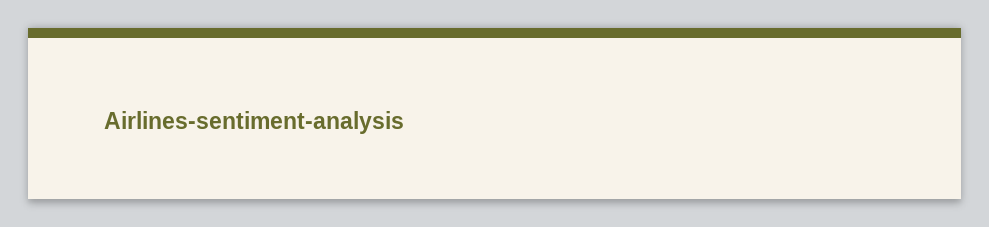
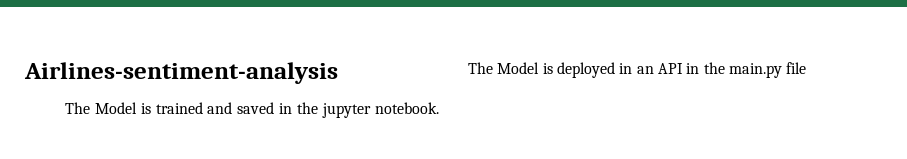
+ The Model is trained and saved in the jupyter notebook. The Model is deployed in an API in the main.py file

